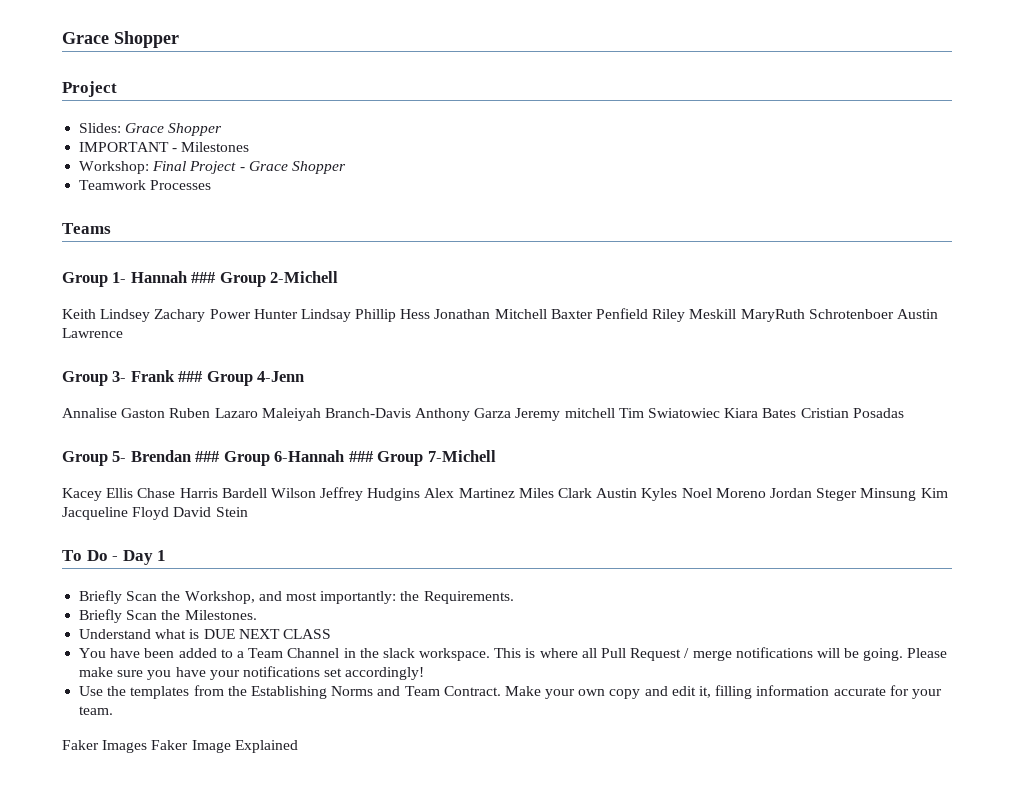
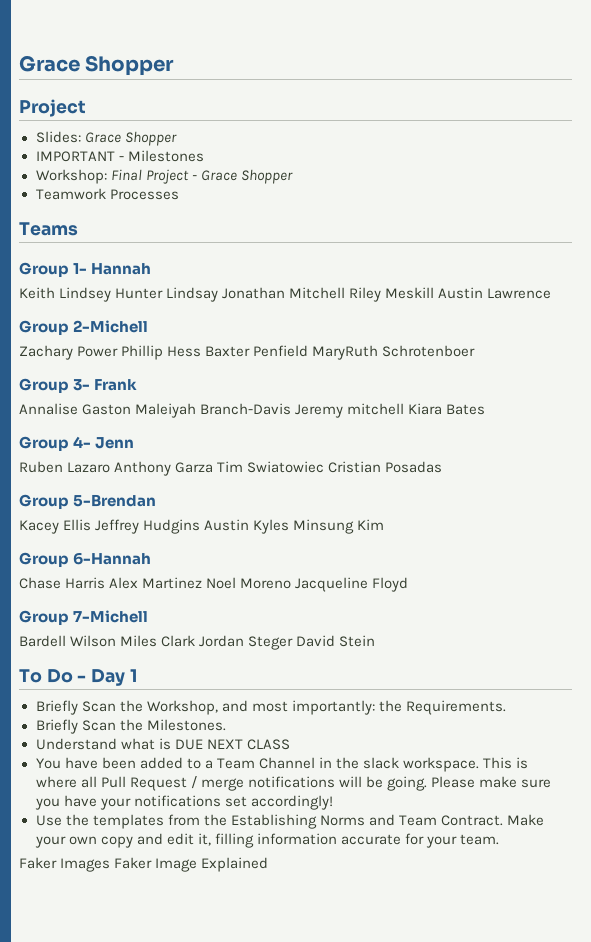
- Group 1- Hannah ### Group 2-Michell
+ Group 1- Hannah
- Keith Lindsey Zachary Power Hunter Lindsay Phillip Hess Jonathan Mitchell Baxter Penfield Riley Meskill MaryRuth Schrotenboer Austin Lawrence
+ Keith Lindsey Hunter Lindsay Jonathan Mitchell Riley Meskill Austin Lawrence
+ Group 2-Michell
+ Zachary Power Phillip Hess Baxter Penfield MaryRuth Schrotenboer
- Group 3- Frank ### Group 4-Jenn
+ Group 3- Frank
- Annalise Gaston Ruben Lazaro Maleiyah Branch-Davis Anthony Garza Jeremy mitchell Tim Swiatowiec Kiara Bates Cristian Posadas
- Group 5- Brendan ### Group 6-Hannah ### Group 7-Michell
- Kacey Ellis Chase Harris Bardell Wilson Jeffrey Hudgins Alex Martinez Miles Clark Austin Kyles Noel Moreno Jordan Steger Minsung Kim Jacqueline Floyd David Stein
+ Annalise Gaston Maleiyah Branch-Davis Jeremy mitchell Kiara Bates
+ Group 4- Jenn
+ Ruben Lazaro Anthony Garza Tim Swiatowiec Cristian Posadas
+ Group 5-Brendan
+ Kacey Ellis Jeffrey Hudgins Austin Kyles Minsung Kim
+ Group 6-Hannah
+ Chase Harris Alex Martinez Noel Moreno Jacqueline Floyd
+ Group 7-Michell
+ Bardell Wilson Miles Clark Jordan Steger David Stein

